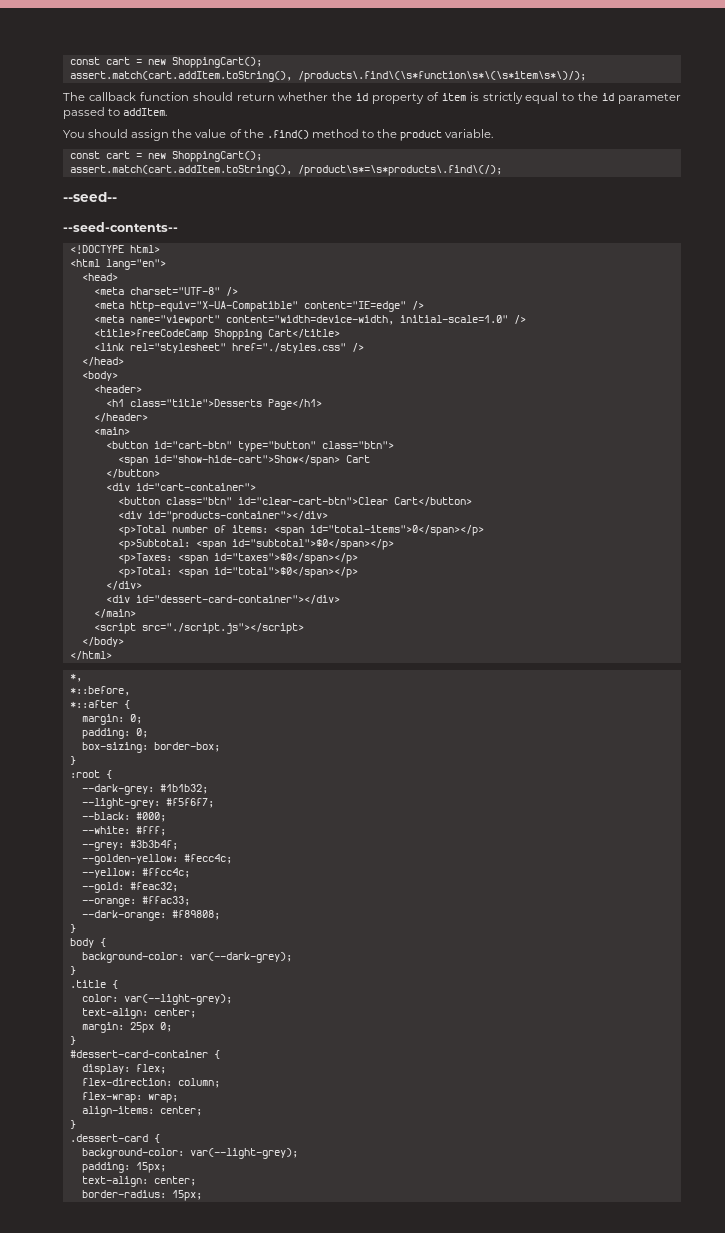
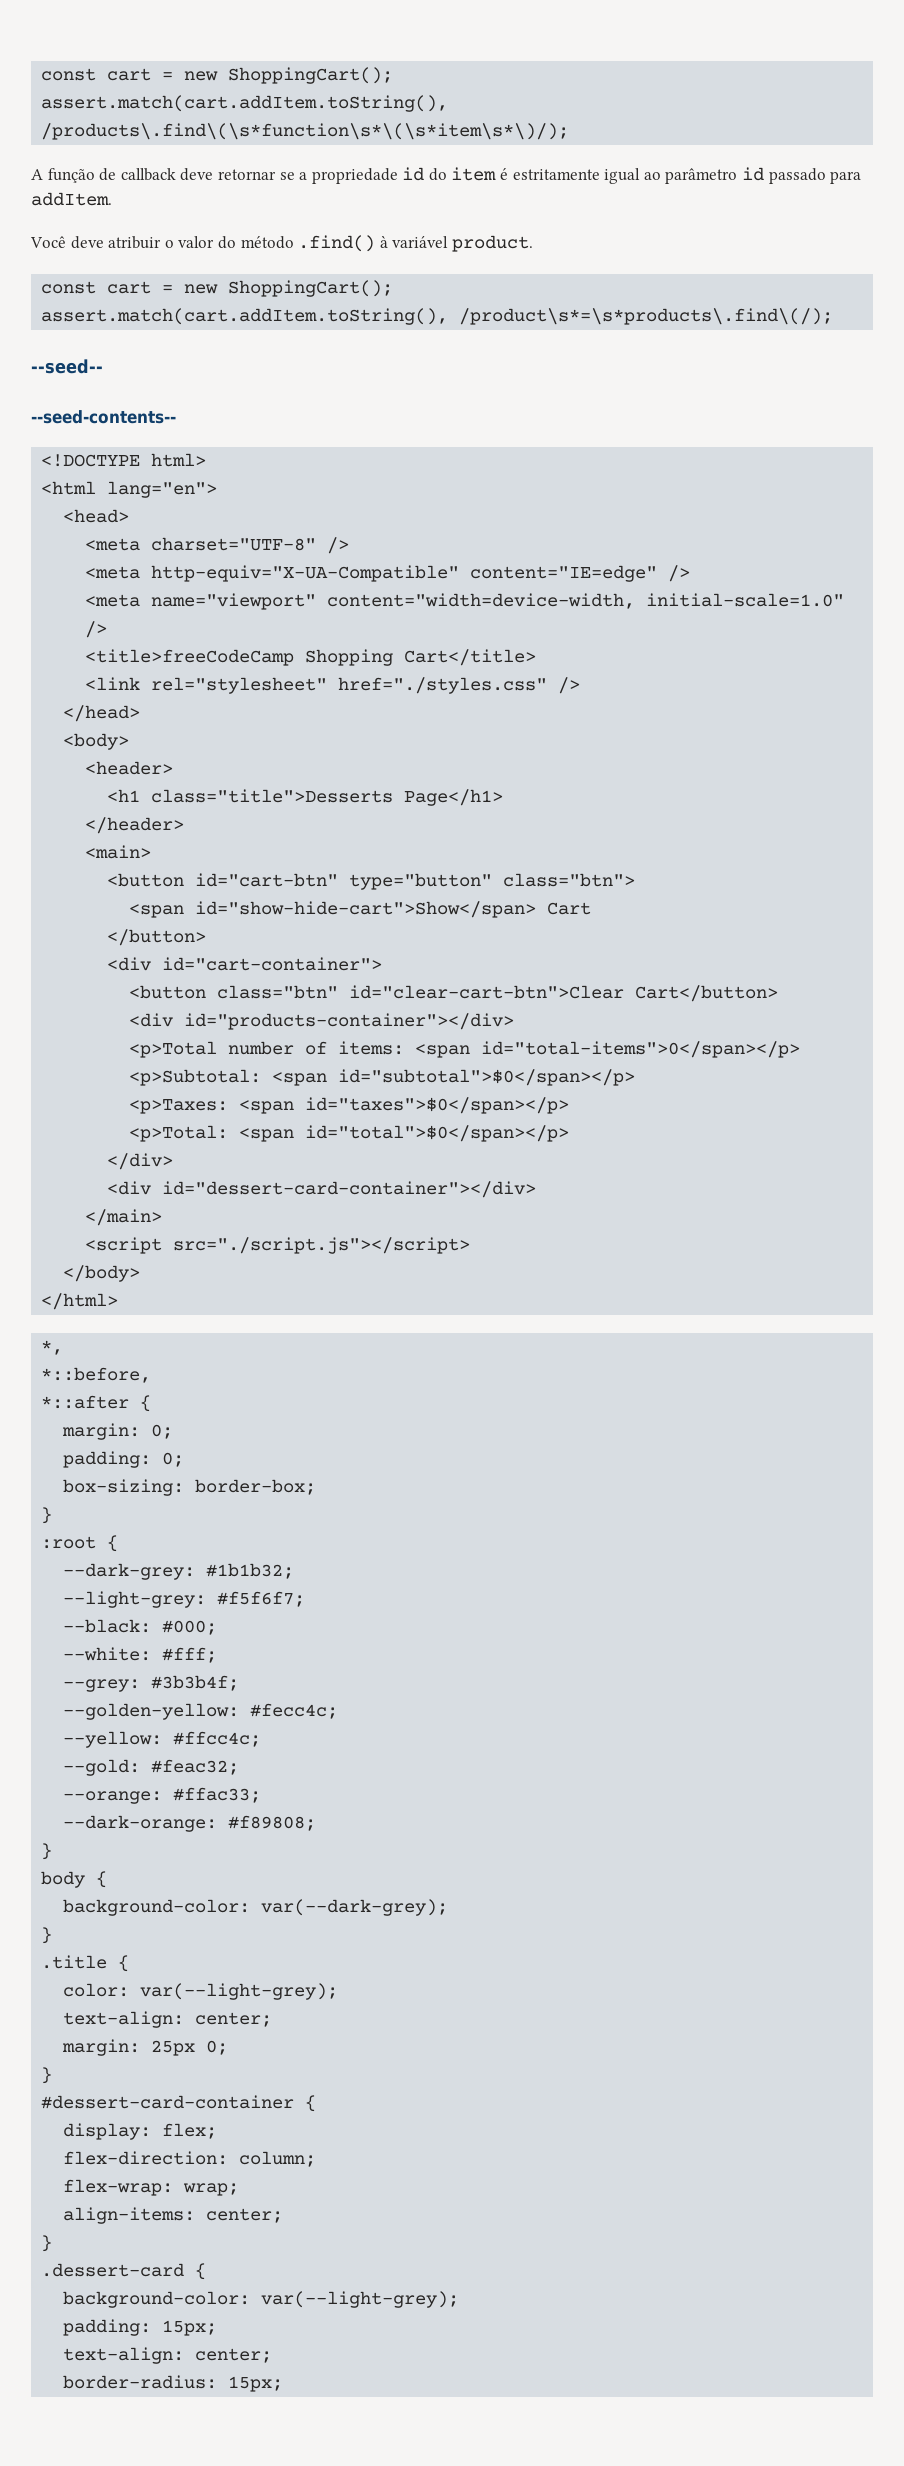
- The callback function should return whether the id property of item is strictly equal to the id parameter passed to addItem.
- You should assign the value of the .find() method to the product variable.
+ A função de callback deve retornar se a propriedade id do item é estritamente igual ao parâmetro id passado para addItem.
+ Você deve atribuir o valor do método .find() à variável product.

